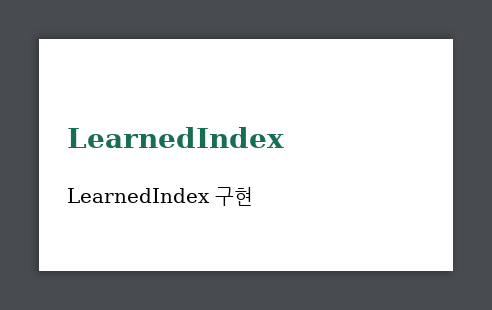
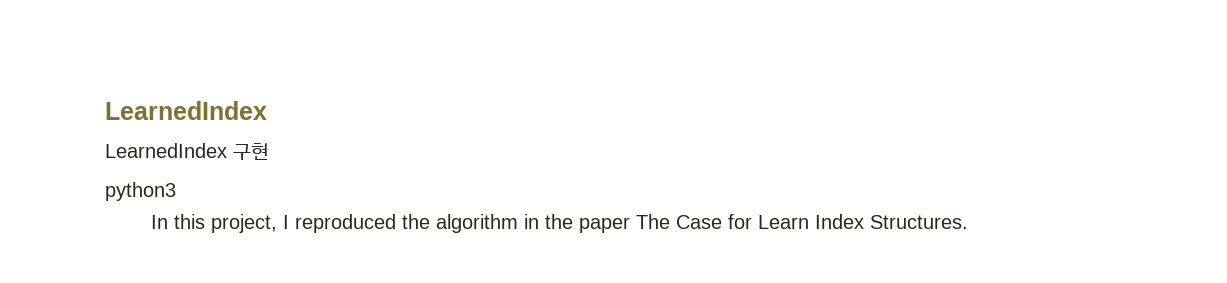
+ python3
+ In this project, I reproduced the algorithm in the paper The Case for Learn Index Structures.

